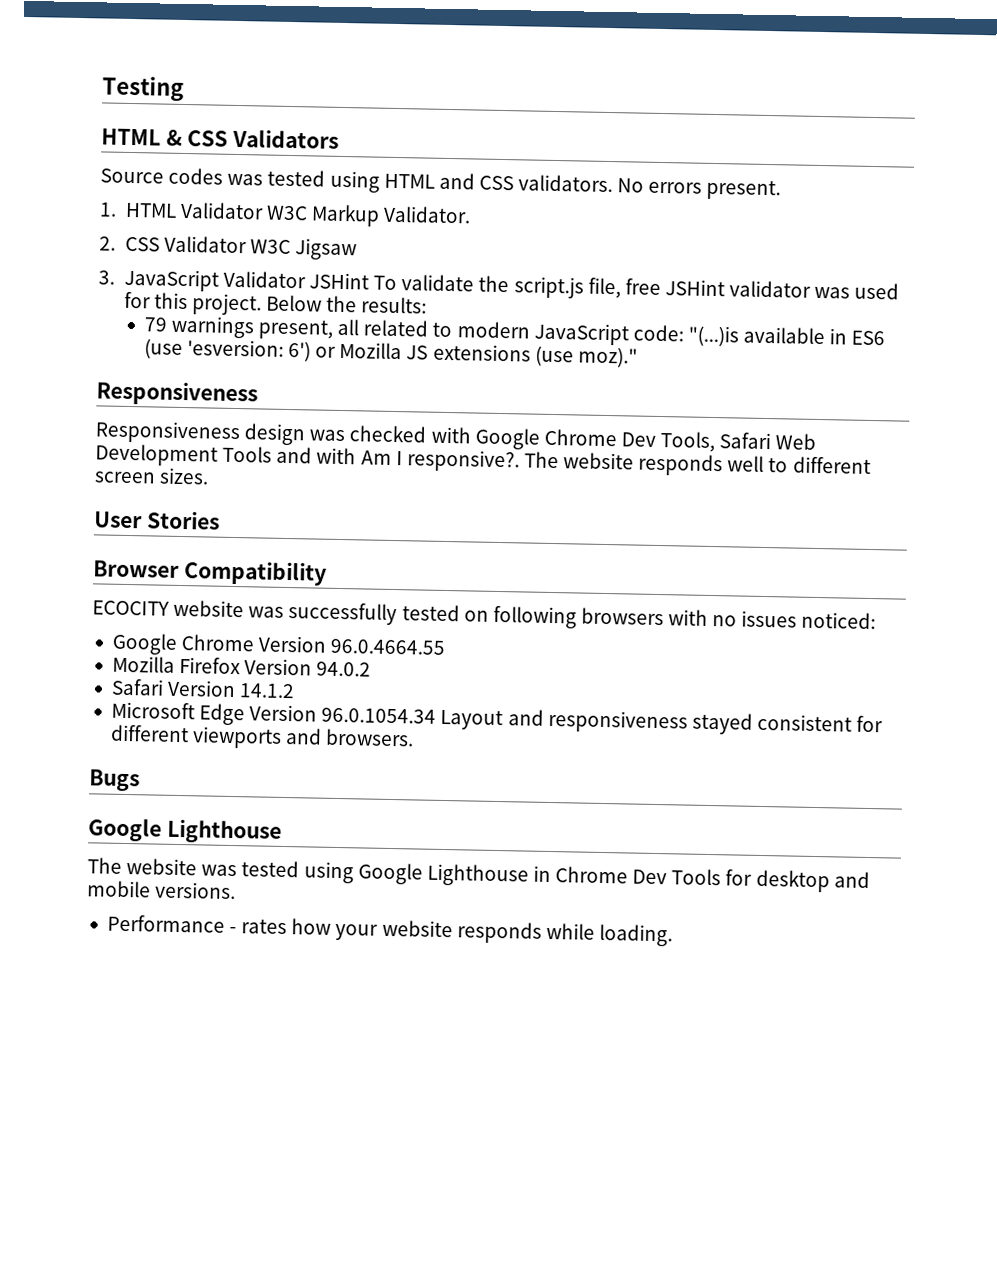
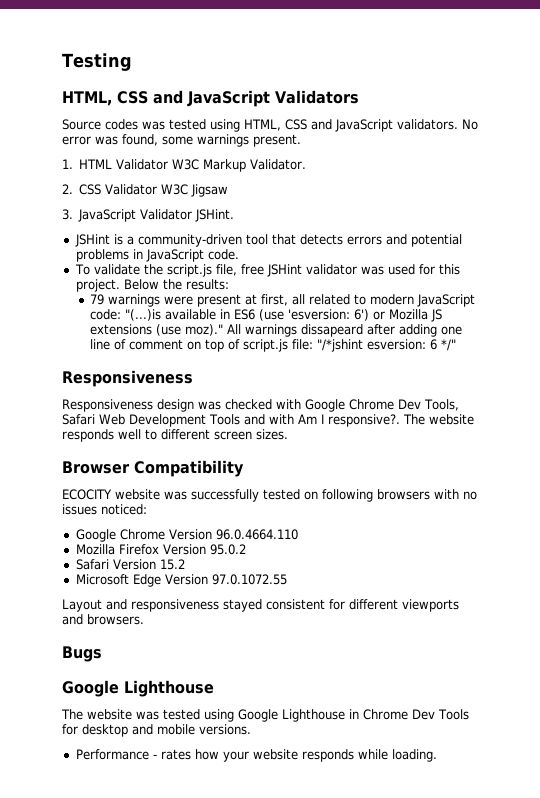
- HTML & CSS Validators
+ HTML, CSS and JavaScript Validators
- Source codes was tested using HTML and CSS validators. No errors present.
+ Source codes was tested using HTML, CSS and JavaScript validators. No error was found, some warnings present.
- 3. JavaScript Validator JSHint To validate the script.js file, free JSHint validator was used for this project.
+ 3. JavaScript Validator JSHint.
+ JSHint is a community-driven tool that detects errors and potential problems in JavaScript code.
+ To validate the script.js file, free JSHint validator was used for this project.
- 79 warnings present, all related to modern JavaScript code: "(...)is available in ES6 (use 'esversion: 6') or Mozilla JS extensions (use moz)."
+ 79 warnings were present at first, all related to modern JavaScript code: "(...)is available in ES6 (use 'esversion: 6') or Mozilla JS extensions (use moz)." All warnings dissapeard after adding one line of comment on top of script.js file: "/*jshint esversion: 6 */"
- User Stories
- Google Chrome Version 96.0.4664.55
+ Google Chrome Version 96.0.4664.110
- Mozilla Firefox Version 94.0.2
+ Mozilla Firefox Version 95.0.2
- Safari Version 14.1.2
+ Safari Version 15.2
- Microsoft Edge Version 96.0.1054.34 Layout and responsiveness stayed consistent for different viewports and browsers.
+ Microsoft Edge Version 97.0.1072.55
+ Layout and responsiveness stayed consistent for different viewports and browsers.

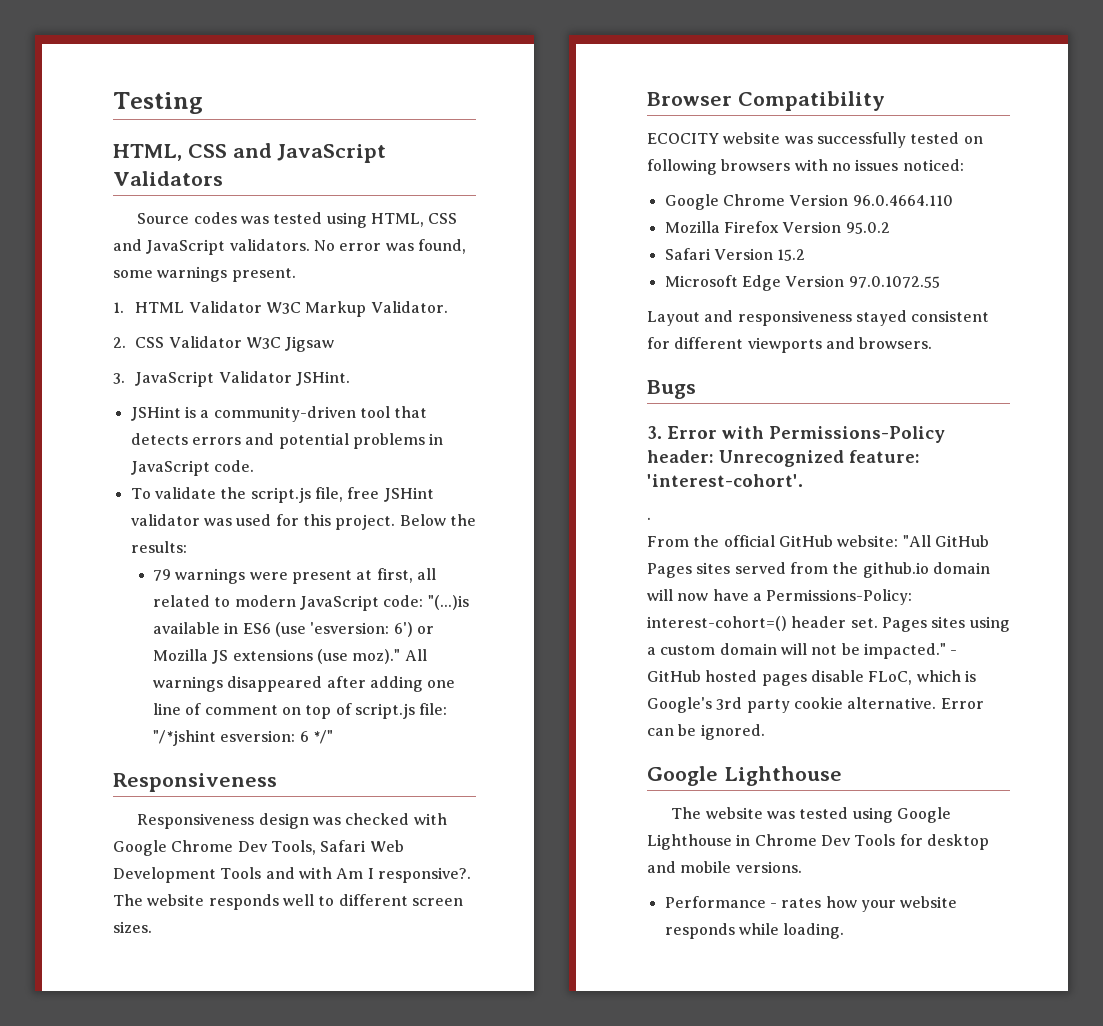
- All warnings dissapeard after adding one line of comment on top of script.js file: "/*jshint esversion: 6 */"
+ All warnings disappeared after adding one line of comment on top of script.js file: "/*jshint esversion: 6 */"
+ 3. Error with Permissions-Policy header: Unrecognized feature: 'interest-cohort'.
+ .
+ From the official GitHub website: "All GitHub Pages sites served from the github.io domain will now have a Permissions-Policy: interest-cohort=() header set. Pages sites using a custom domain will not be impacted." - GitHub hosted pages disable FLoC, which is Google's 3rd party cookie alternative. Error can be ignored.

